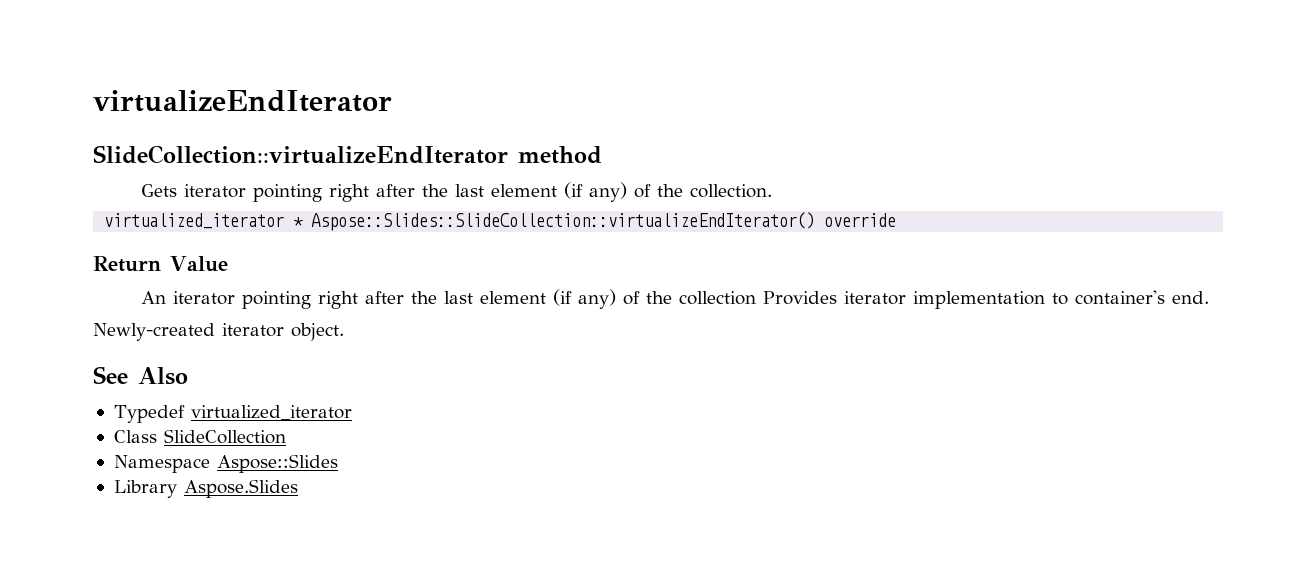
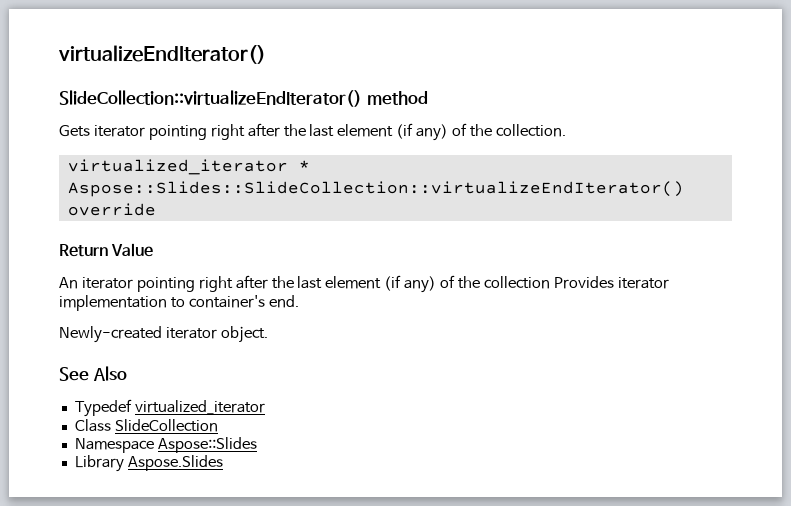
- virtualizeEndIterator
- SlideCollection::virtualizeEndIterator method
+ virtualizeEndIterator()
+ SlideCollection::virtualizeEndIterator() method

